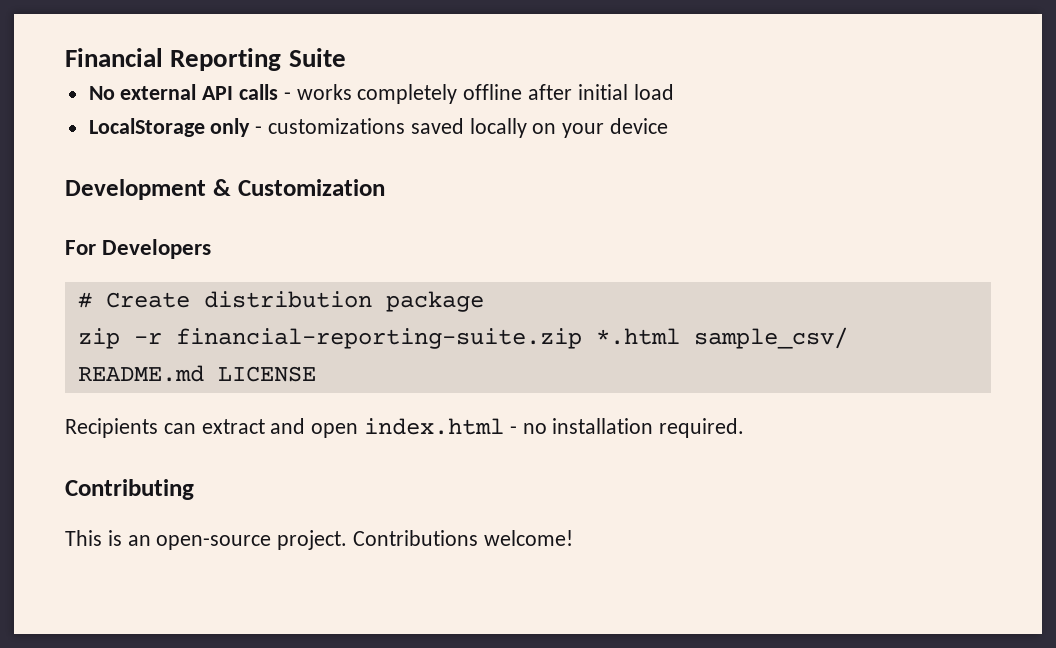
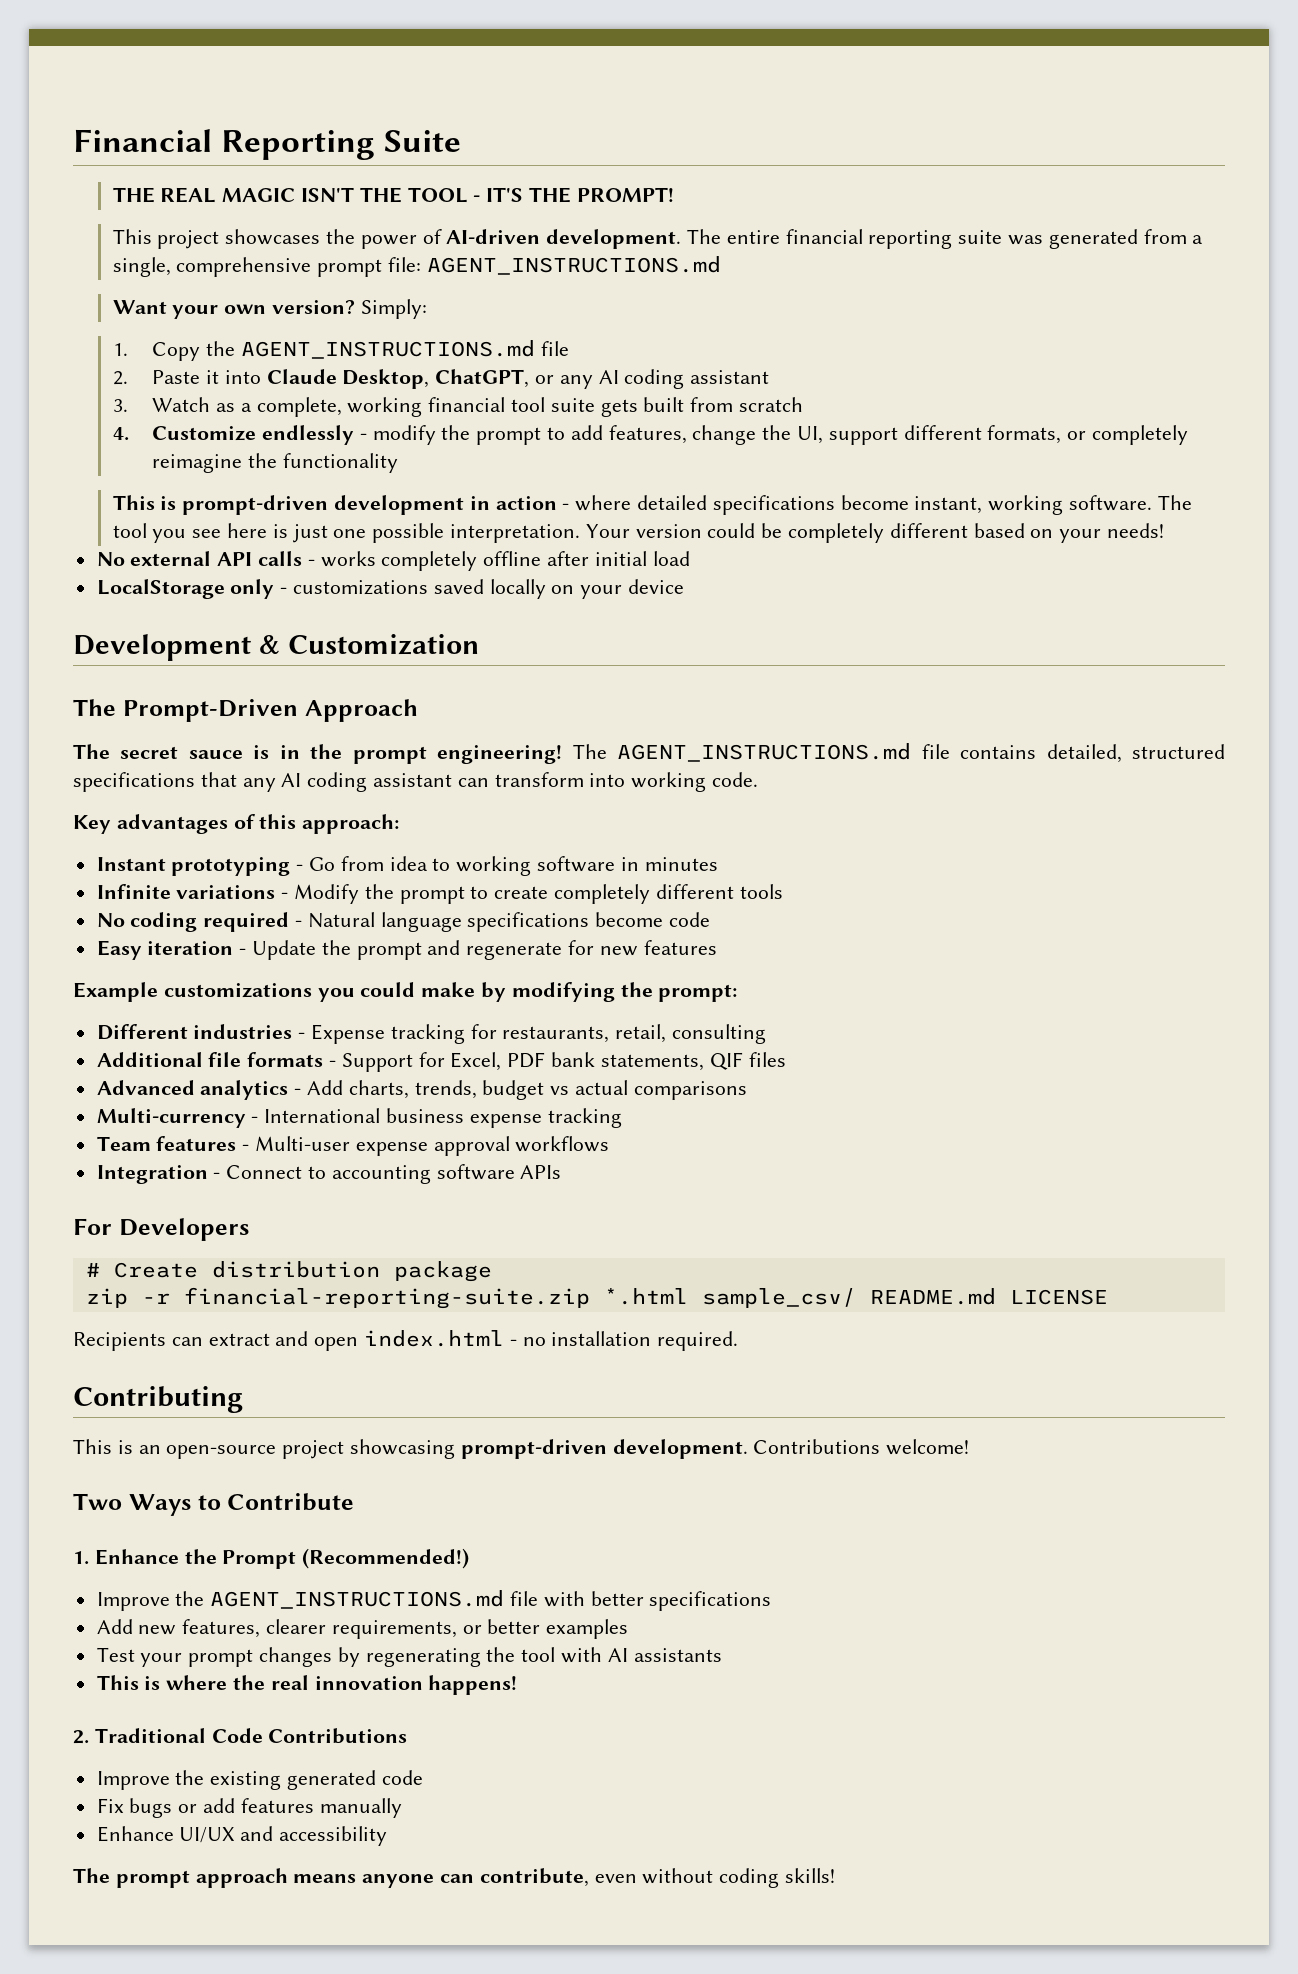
+ THE REAL MAGIC ISN'T THE TOOL - IT'S THE PROMPT!
+ This project showcases the power of AI-driven development. The entire financial reporting suite was generated from a single, comprehensive prompt file: AGENT_INSTRUCTIONS.md
+ Want your own version? Simply:
+ 1. Copy the AGENT_INSTRUCTIONS.md file
+ 2. Paste it into Claude Desktop, ChatGPT, or any AI coding assistant
+ 3. Watch as a complete, working financial tool suite gets built from scratch
+ 4. Customize endlessly - modify the prompt to add features, change the UI, support different formats, or completely reimagine the functionality
+ This is prompt-driven development in action - where detailed specifications become instant, working software. The tool you see here is just one possible interpretation. Your version could be completely different based on your needs!
+ The Prompt-Driven Approach
+ The secret sauce is in the prompt engineering! The AGENT_INSTRUCTIONS.md file contains detailed, structured specifications that any AI coding assistant can transform into working code.
+ Key advantages of this approach:
+ Instant prototyping - Go from idea to working software in minutes
+ Infinite variations - Modify the prompt to create completely different tools
+ No coding required - Natural language specifications become code
+ Easy iteration - Update the prompt and regenerate for new features
+ Example customizations you could make by modifying the prompt:
+ Different industries - Expense tracking for restaurants, retail, consulting
+ Additional file formats - Support for Excel, PDF bank statements, QIF files
+ Advanced analytics - Add charts, trends, budget vs actual comparisons
+ Multi-currency - International business expense tracking
+ Team features - Multi-user expense approval workflows
+ Integration - Connect to accounting software APIs
- This is an open-source project. Contributions welcome!
+ This is an open-source project showcasing prompt-driven development. Contributions welcome!
+ Two Ways to Contribute
+ 1. Enhance the Prompt (Recommended!)
+ Improve the AGENT_INSTRUCTIONS.md file with better specifications
+ Add new features, clearer requirements, or better examples
+ Test your prompt changes by regenerating the tool with AI assistants
+ This is where the real innovation happens!
+ 2. Traditional Code Contributions
+ Improve the existing generated code
+ Fix bugs or add features manually
+ Enhance UI/UX and accessibility
+ The prompt approach means anyone can contribute, even without coding skills!

